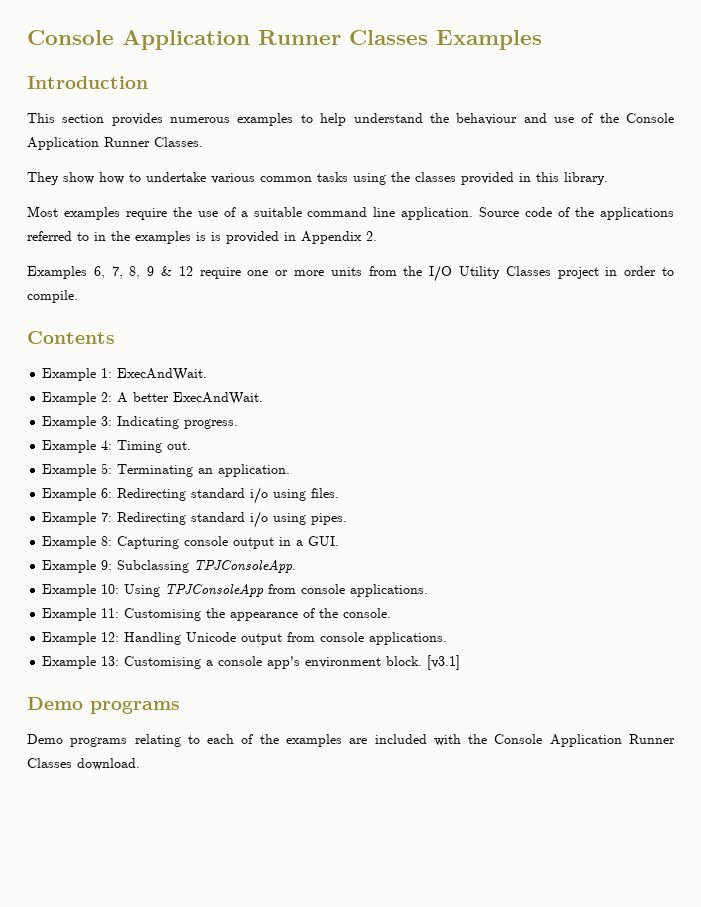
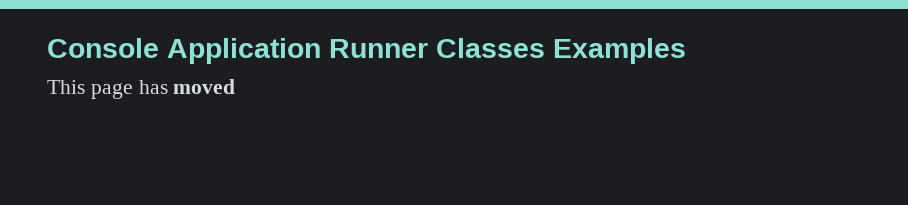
- Introduction
- This section provides numerous examples to help understand the behaviour and use of the Console Application Runner Classes.
- They show how to undertake various common tasks using the classes provided in this library.
- Most examples require the use of a suitable command line application. Source code of the applications referred to in the examples is is provided in Appendix 2.
- Examples 6, 7, 8, 9 & 12 require one or more units from the I/O Utility Classes project in order to compile.
- Contents
- Example 1: ExecAndWait.
- Example 2: A better ExecAndWait.
- Example 3: Indicating progress.
- Example 4: Timing out.
- Example 5: Terminating an application.
- Example 6: Redirecting standard i/o using files.
- Example 7: Redirecting standard i/o using pipes.
- Example 8: Capturing console output in a GUI.
- Example 9: Subclassing TPJConsoleApp.
- Example 10: Using TPJConsoleApp from console applications.
- Example 11: Customising the appearance of the console.
- Example 12: Handling Unicode output from console applications.
- Example 13: Customising a console app's environment block. [v3.1]
- Demo programs
- Demo programs relating to each of the examples are included with the Console Application Runner Classes download.
+ This page has moved

